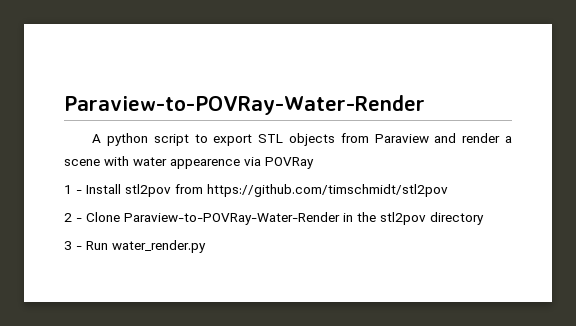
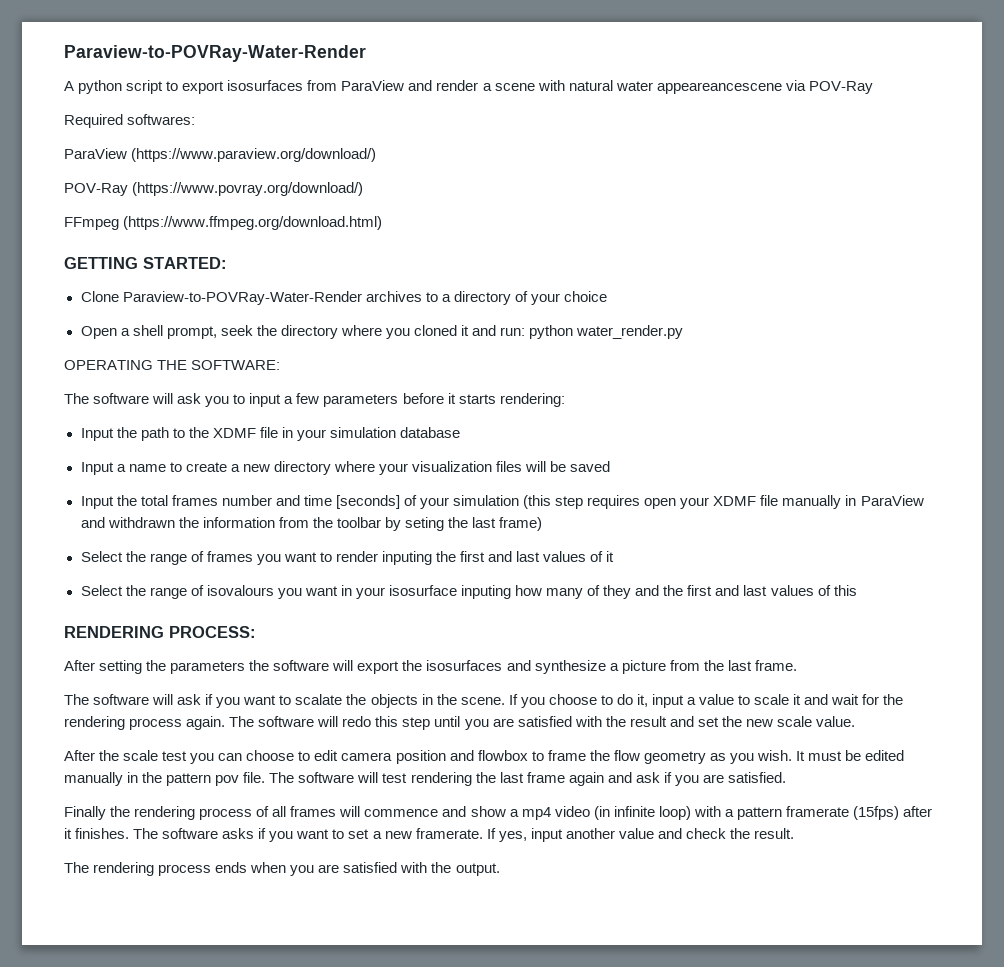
- A python script to export STL objects from Paraview and render a scene with water appearence via POVRay
- 1 - Install stl2pov from https://github.com/timschmidt/stl2pov
- 2 - Clone Paraview-to-POVRay-Water-Render in the stl2pov directory
- 3 - Run water_render.py
+ A python script to export isosurfaces from ParaView and render a scene with natural water appeareancescene via POV-Ray
+ Required softwares:
+ ParaView (https://www.paraview.org/download/)
+ POV-Ray (https://www.povray.org/download/)
+ FFmpeg (https://www.ffmpeg.org/download.html)
+ GETTING STARTED:
+ Clone Paraview-to-POVRay-Water-Render archives to a directory of your choice
+ Open a shell prompt, seek the directory where you cloned it and run: python water_render.py
+ OPERATING THE SOFTWARE:
+ The software will ask you to input a few parameters before it starts rendering:
+ Input the path to the XDMF file in your simulation database
+ Input a name to create a new directory where your visualization files will be saved
+ Input the total frames number and time [seconds] of your simulation (this step requires open your XDMF file manually in ParaView and withdrawn the information from the toolbar by seting the last frame)
+ Select the range of frames you want to render inputing the first and last values of it
+ Select the range of isovalours you want in your isosurface inputing how many of they and the first and last values of this
+ RENDERING PROCESS:
+ After setting the parameters the software will export the isosurfaces and synthesize a picture from the last frame.
+ The software will ask if you want to scalate the objects in the scene. If you choose to do it, input a value to scale it and wait for the rendering process again. The software will redo this step until you are satisfied with the result and set the new scale value.
+ After the scale test you can choose to edit camera position and flowbox to frame the flow geometry as you wish. It must be edited manually in the pattern pov file. The software will test rendering the last frame again and ask if you are satisfied.
+ Finally the rendering process of all frames will commence and show a mp4 video (in infinite loop) with a pattern framerate (15fps) after it finishes. The software asks if you want to set a new framerate. If yes, input another value and check the result.
+ The rendering process ends when you are satisfied with the output.

